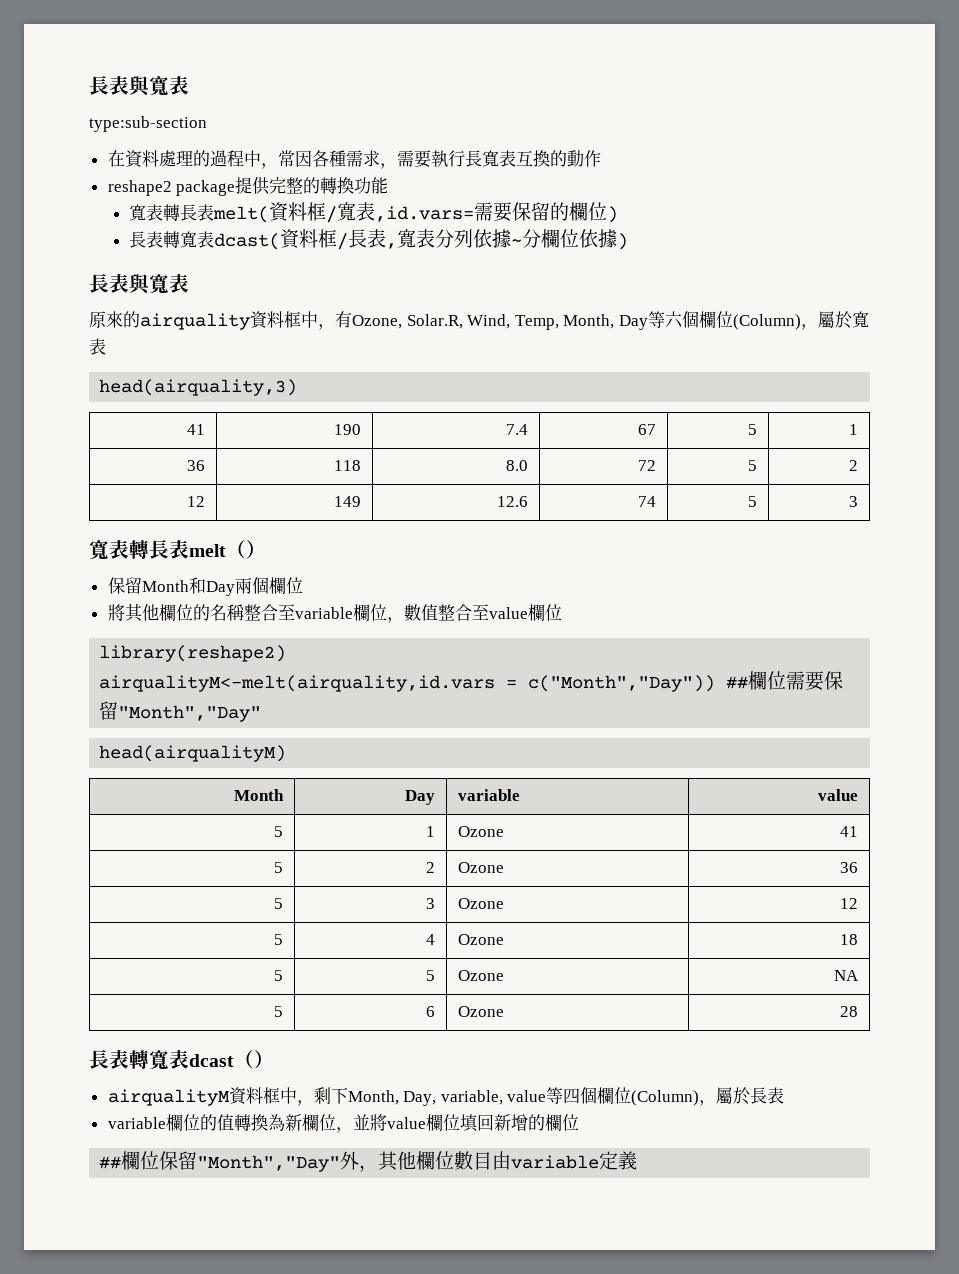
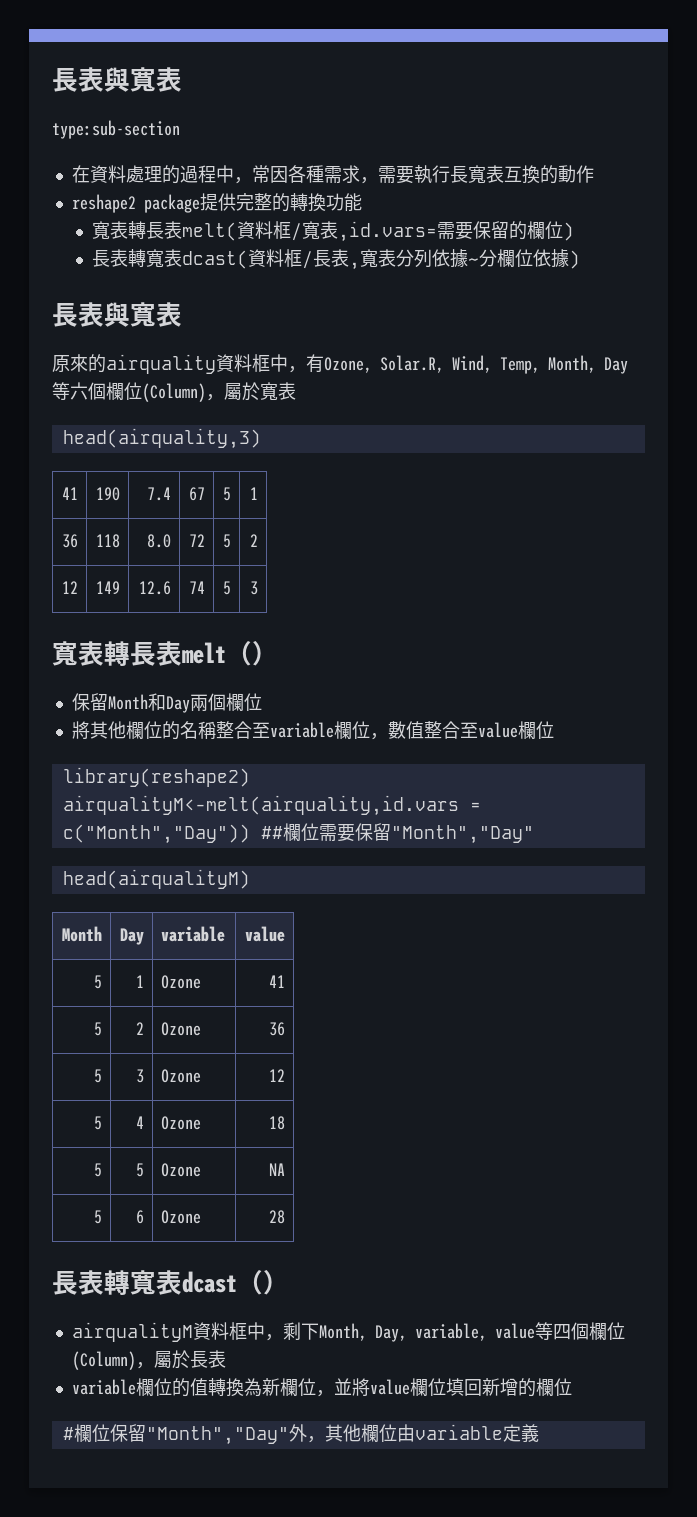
- ##欄位保留"Month","Day"外，其他欄位數目由variable定義
+ #欄位保留"Month","Day"外，其他欄位由variable定義

